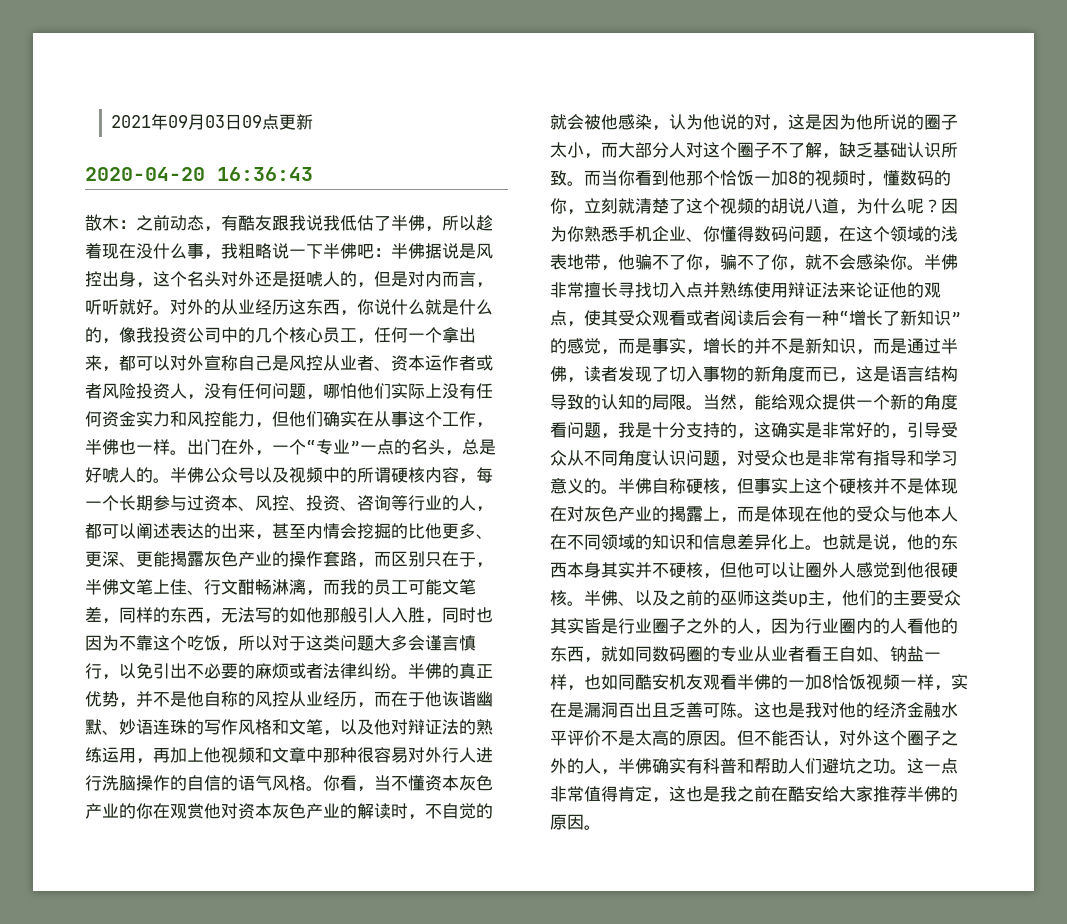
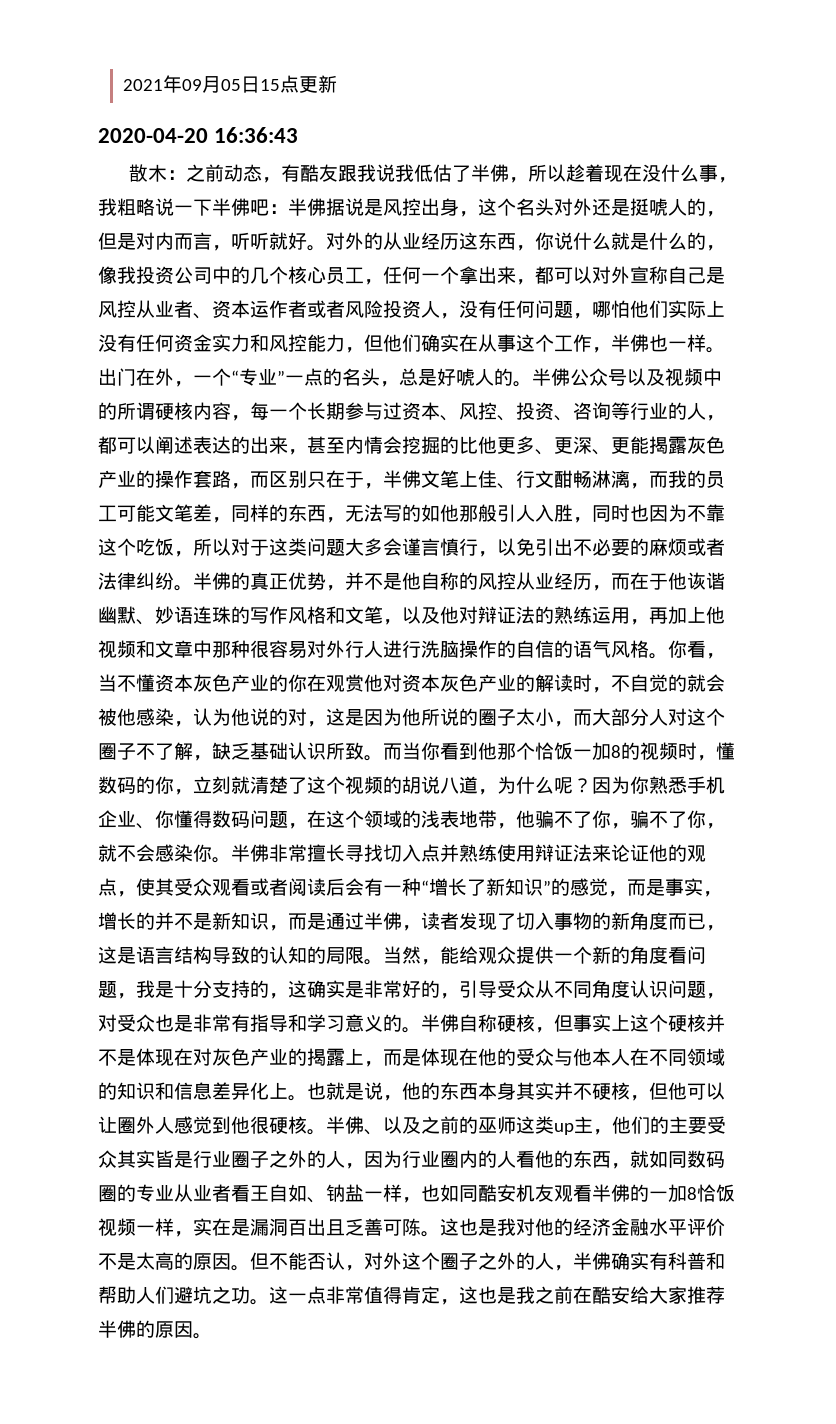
- 2021年09月03日09点更新
+ 2021年09月05日15点更新

